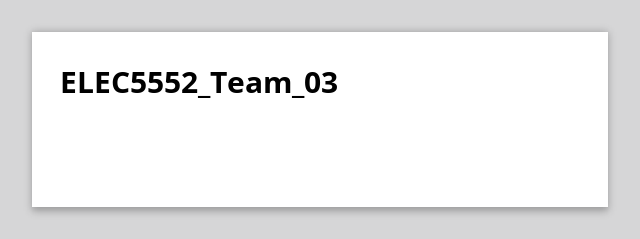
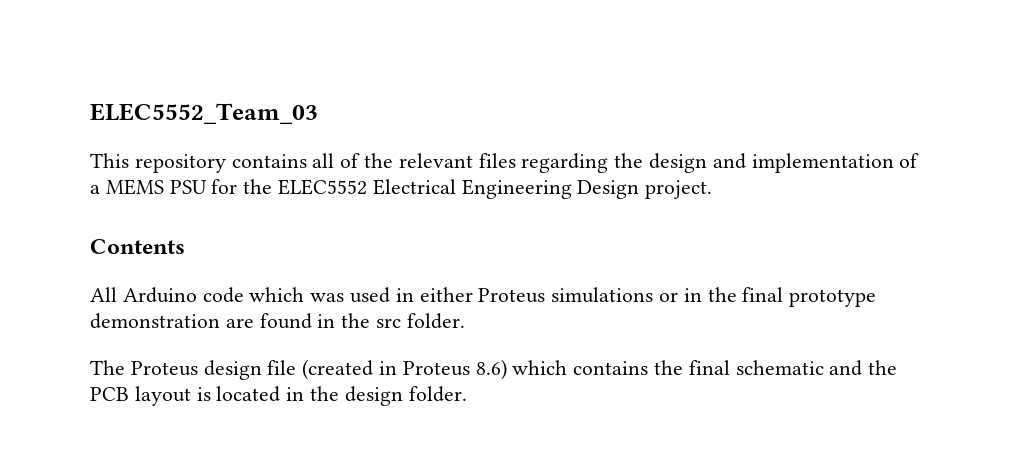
+ This repository contains all of the relevant files regarding the design and implementation of a MEMS PSU for the ELEC5552 Electrical Engineering Design project.
+ Contents
+ All Arduino code which was used in either Proteus simulations or in the final prototype demonstration are found in the src folder.
+ The Proteus design file (created in Proteus 8.6) which contains the final schematic and the PCB layout is located in the design folder.

